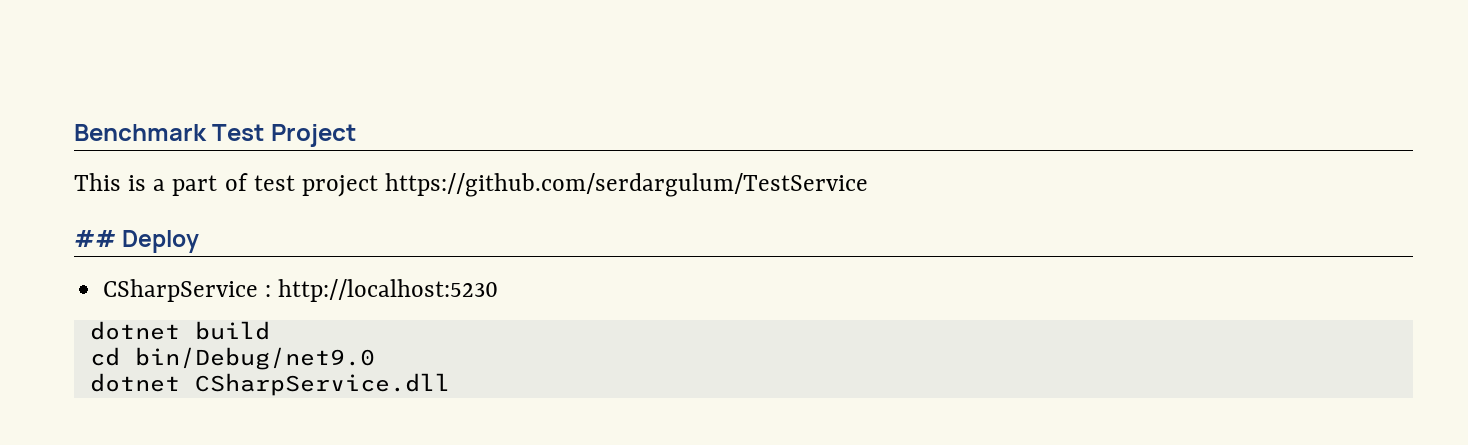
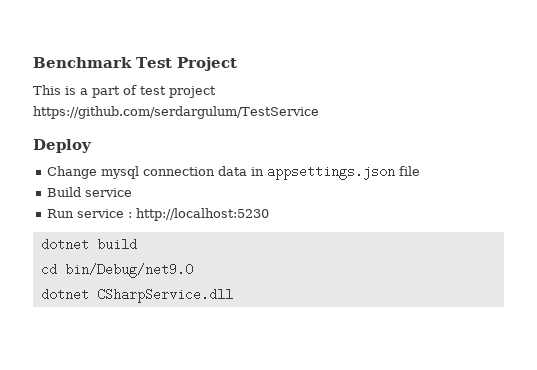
- ## Deploy
+ Deploy
- CSharpService : http://localhost:5230
+ Change mysql connection data in appsettings.json file
+ Build service
+ Run service : http://localhost:5230

